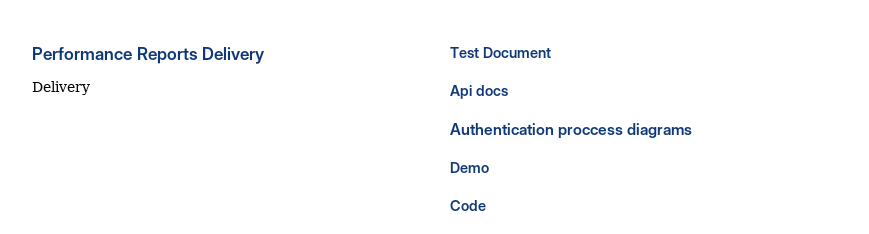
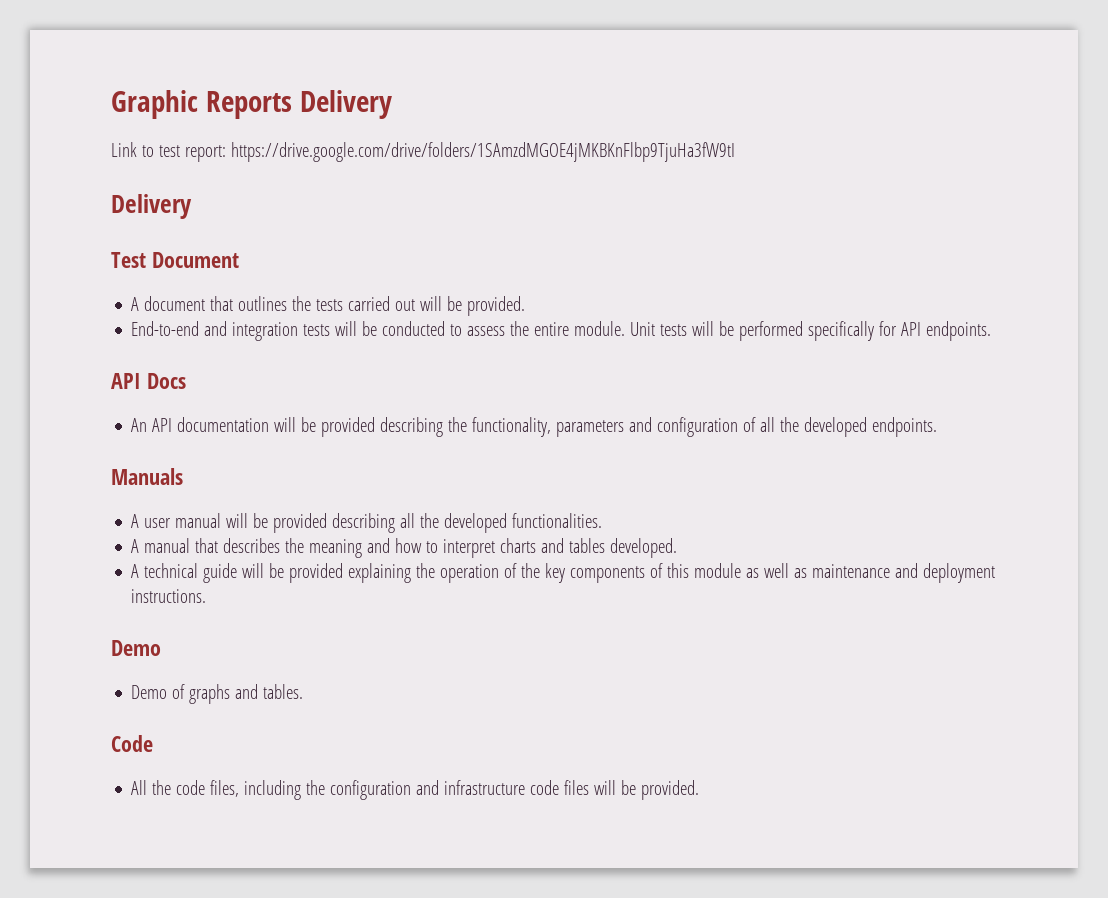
- Performance Reports Delivery
+ Graphic Reports Delivery
+ Link to test report: https://drive.google.com/drive/folders/1SAmzdMGOE4jMKBKnFlbp9TjuHa3fW9tI
  Delivery
  Test Document
- Api docs
- Authentication proccess diagrams
+ A document that outlines the tests carried out will be provided.
+ End-to-end and integration tests will be conducted to assess the entire module. Unit tests will be performed specifically for API endpoints.
+ API Docs
+ An API documentation will be provided describing the functionality, parameters and configuration of all the developed endpoints.
+ Manuals
+ A user manual will be provided describing all the developed functionalities.
+ A manual that describes the meaning and how to interpret charts and tables developed.
+ A technical guide will be provided explaining the operation of the key components of this module as well as maintenance and deployment instructions.
  Demo
+ Demo of graphs and tables.
  Code
+ All the code files, including the configuration and infrastructure code files will be provided.

